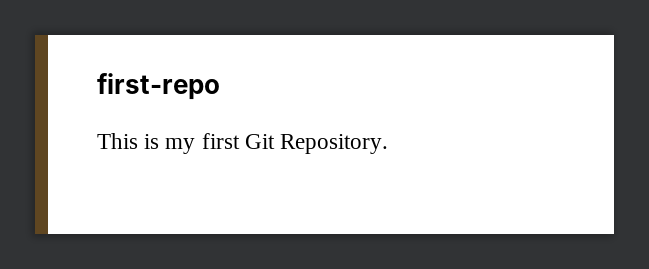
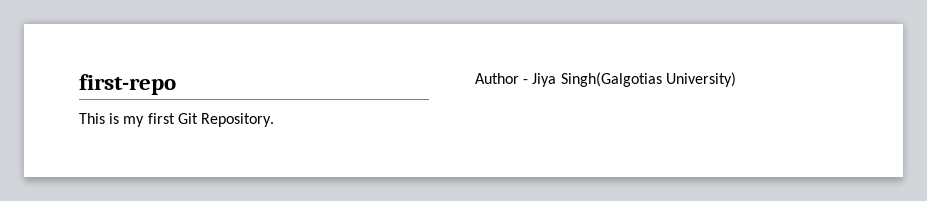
+ Author - Jiya Singh(Galgotias University)

